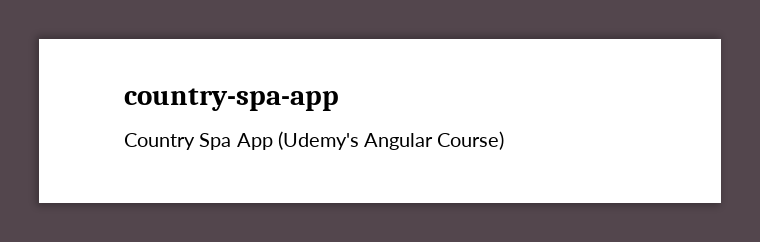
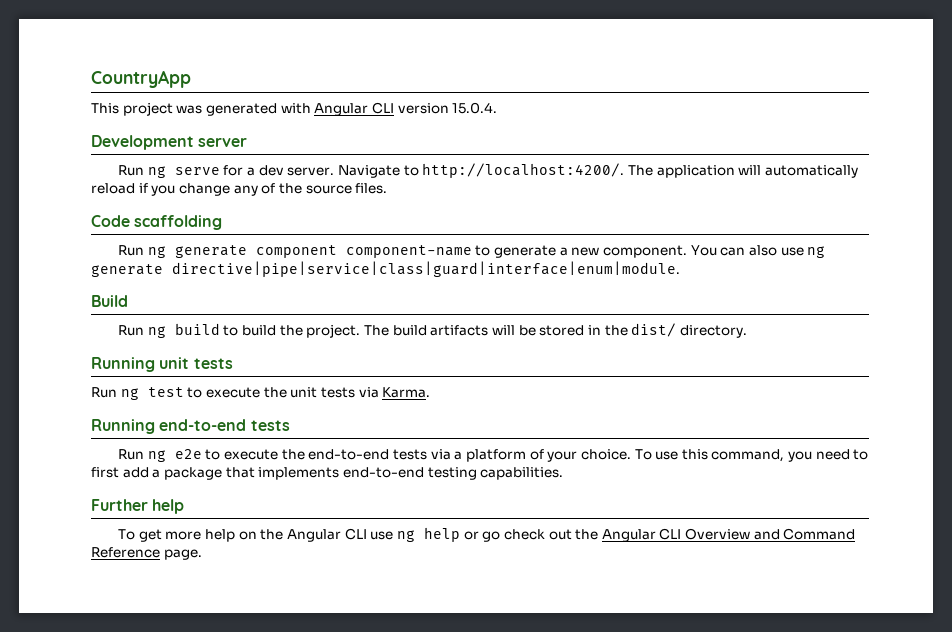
- country-spa-app
- Country Spa App (Udemy's Angular Course)
+ CountryApp
+ This project was generated with Angular CLI version 15.0.4.
+ Development server
+ Run ng serve for a dev server. Navigate to http://localhost:4200/. The application will automatically reload if you change any of the source files.
+ Code scaffolding
+ Run ng generate component component-name to generate a new component. You can also use ng generate directive|pipe|service|class|guard|interface|enum|module.
+ Build
+ Run ng build to build the project. The build artifacts will be stored in the dist/ directory.
+ Running unit tests
+ Run ng test to execute the unit tests via Karma.
+ Running end-to-end tests
+ Run ng e2e to execute the end-to-end tests via a platform of your choice. To use this command, you need to first add a package that implements end-to-end testing capabilities.
+ Further help
+ To get more help on the Angular CLI use ng help or go check out the Angular CLI Overview and Command Reference page.

